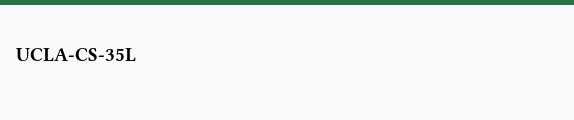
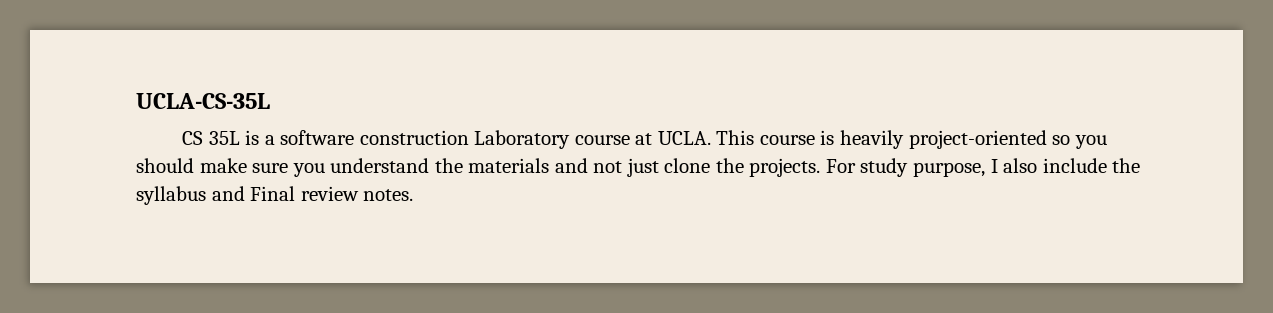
+ CS 35L is a software construction Laboratory course at UCLA. This course is heavily project-oriented so you should make sure you understand the materials and not just clone the projects. For study purpose, I also include the syllabus and Final review notes.

